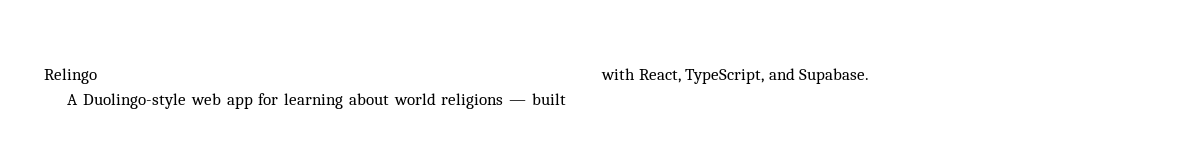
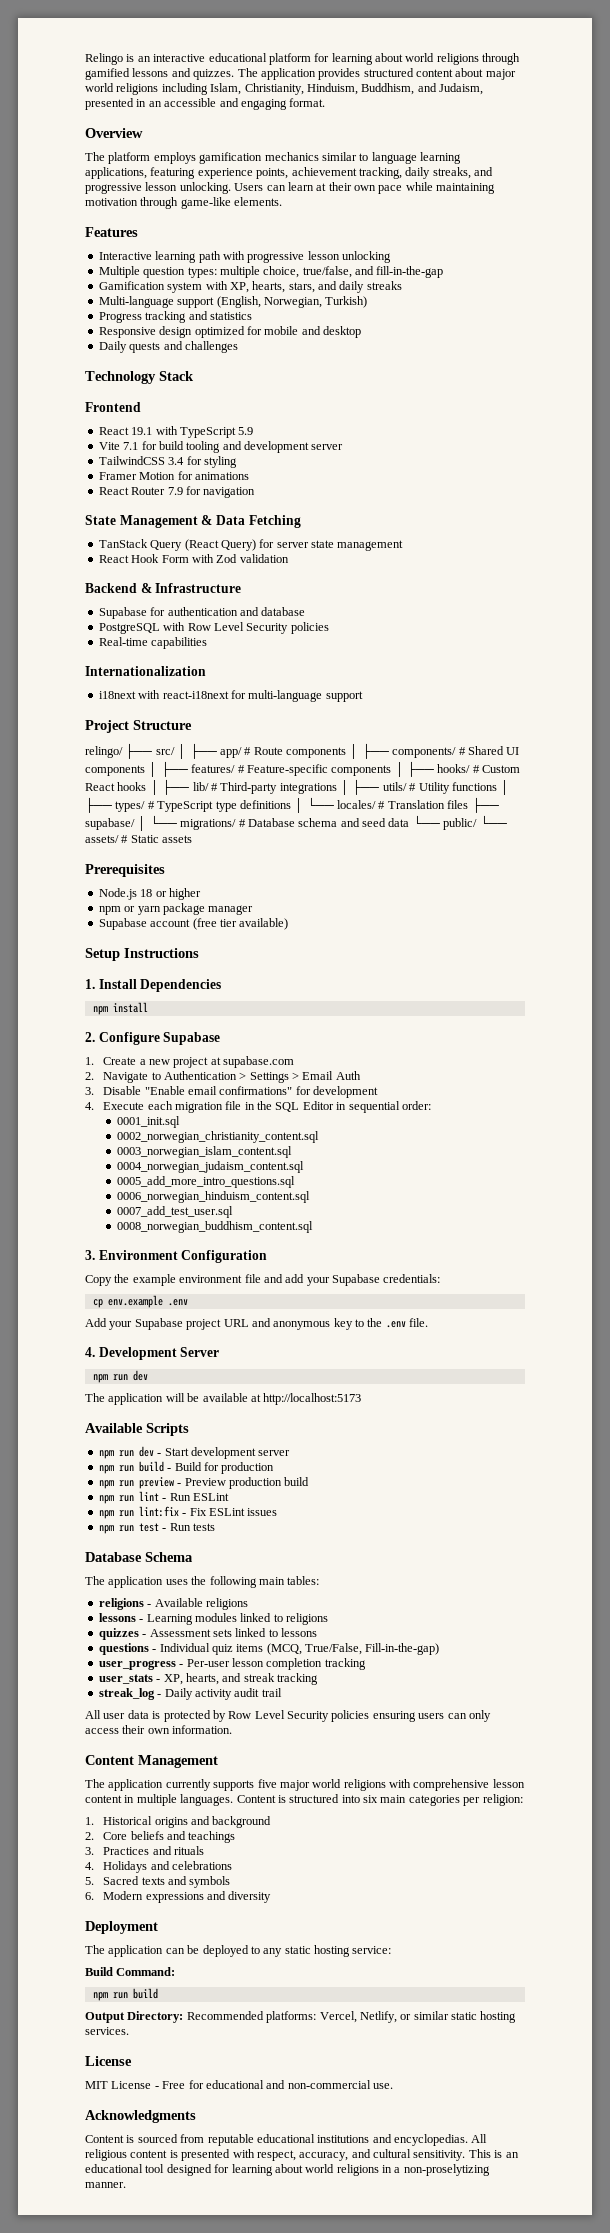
- Relingo
- A Duolingo-style web app for learning about world religions — built with React, TypeScript, and Supabase.
+ Relingo is an interactive educational platform for learning about world religions through gamified lessons and quizzes. The application provides structured content about major world religions including Islam, Christianity, Hinduism, Buddhism, and Judaism, presented in an accessible and engaging format.
+ Overview
+ The platform employs gamification mechanics similar to language learning applications, featuring experience points, achievement tracking, daily streaks, and progressive lesson unlocking. Users can learn at their own pace while maintaining motivation through game-like elements.
+ Features
+ Interactive learning path with progressive lesson unlocking
+ Multiple question types: multiple choice, true/false, and fill-in-the-gap
+ Gamification system with XP, hearts, stars, and daily streaks
+ Multi-language support (English, Norwegian, Turkish)
+ Progress tracking and statistics
+ Responsive design optimized for mobile and desktop
+ Daily quests and challenges
+ Technology Stack
+ Frontend
+ React 19.1 with TypeScript 5.9
+ Vite 7.1 for build tooling and development server
+ TailwindCSS 3.4 for styling
+ Framer Motion for animations
+ React Router 7.9 for navigation
+ State Management & Data Fetching
+ TanStack Query (React Query) for server state management
+ React Hook Form with Zod validation
+ Backend & Infrastructure
+ Supabase for authentication and database
+ PostgreSQL with Row Level Security policies
+ Real-time capabilities
+ Internationalization
+ i18next with react-i18next for multi-language support
+ Project Structure
+ relingo/ ├── src/ │ ├── app/ # Route components │ ├── components/ # Shared UI components │ ├── features/ # Feature-specific components │ ├── hooks/ # Custom React hooks │ ├── lib/ # Third-party integrations │ ├── utils/ # Utility functions │ ├── types/ # TypeScript type definitions │ └── locales/ # Translation files ├── supabase/ │ └── migrations/ # Database schema and seed data └── public/ └── assets/ # Static assets
+ Prerequisites
+ Node.js 18 or higher
+ npm or yarn package manager
+ Supabase account (free tier available)
+ Setup Instructions
+ 1. Install Dependencies
+ npm install
+ 2. Configure Supabase
+ 1. Create a new project at supabase.com
+ 2. Navigate to Authentication > Settings > Email Auth
+ 3. Disable "Enable email confirmations" for development
+ 4. Execute each migration file in the SQL Editor in sequential order:
+ 0001_init.sql
+ 0002_norwegian_christianity_content.sql
+ 0003_norwegian_islam_content.sql
+ 0004_norwegian_judaism_content.sql
+ 0005_add_more_intro_questions.sql
+ 0006_norwegian_hinduism_content.sql
+ 0007_add_test_user.sql
+ 0008_norwegian_buddhism_content.sql
+ 3. Environment Configuration
+ Copy the example environment file and add your Supabase credentials:
+ cp env.example .env
+ Add your Supabase project URL and anonymous key to the .env file.
+ 4. Development Server
+ npm run dev
+ The application will be available at http://localhost:5173
+ Available Scripts
+ npm run dev - Start development server
+ npm run build - Build for production
+ npm run preview - Preview production build
+ npm run lint - Run ESLint
+ npm run lint:fix - Fix ESLint issues
+ npm run test - Run tests
+ Database Schema
+ The application uses the following main tables:
+ religions - Available religions
+ lessons - Learning modules linked to religions
+ quizzes - Assessment sets linked to lessons
+ questions - Individual quiz items (MCQ, True/False, Fill-in-the-gap)
+ user_progress - Per-user lesson completion tracking
+ user_stats - XP, hearts, and streak tracking
+ streak_log - Daily activity audit trail
+ All user data is protected by Row Level Security policies ensuring users can only access their own information.
+ Content Management
+ The application currently supports five major world religions with comprehensive lesson content in multiple languages. Content is structured into six main categories per religion:
+ 1. Historical origins and background
+ 2. Core beliefs and teachings
+ 3. Practices and rituals
+ 4. Holidays and celebrations
+ 5. Sacred texts and symbols
+ 6. Modern expressions and diversity
+ Deployment
+ The application can be deployed to any static hosting service:
+ Build Command:
+ npm run build
+ Output Directory: Recommended platforms: Vercel, Netlify, or similar static hosting services.
+ License
+ MIT License - Free for educational and non-commercial use.
+ Acknowledgments
+ Content is sourced from reputable educational institutions and encyclopedias. All religious content is presented with respect, accuracy, and cultural sensitivity. This is an educational tool designed for learning about world religions in a non-proselytizing manner.

